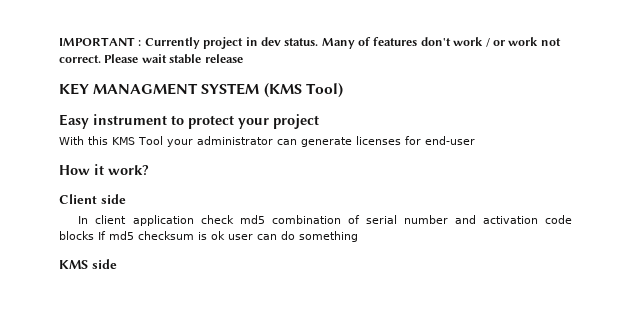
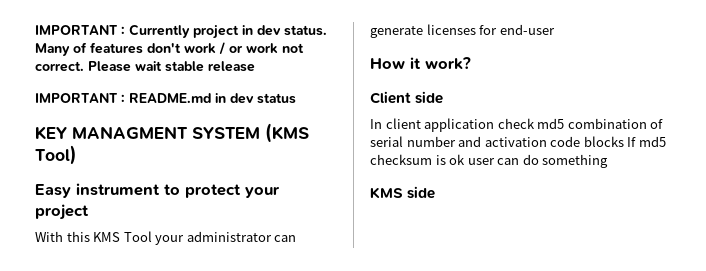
+ IMPORTANT : README.md in dev status

